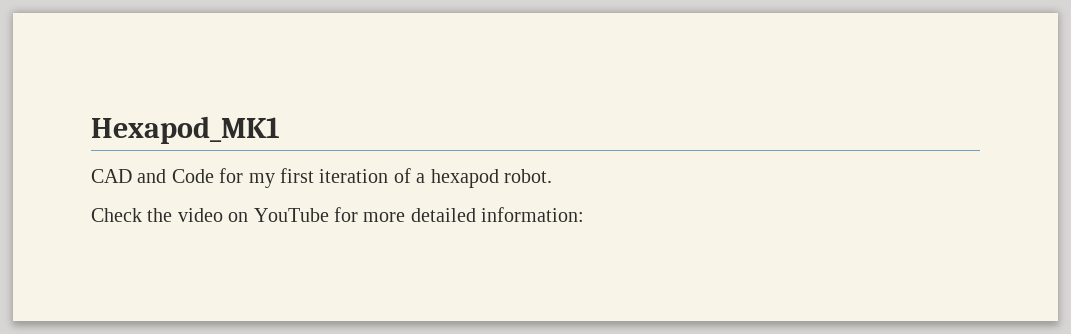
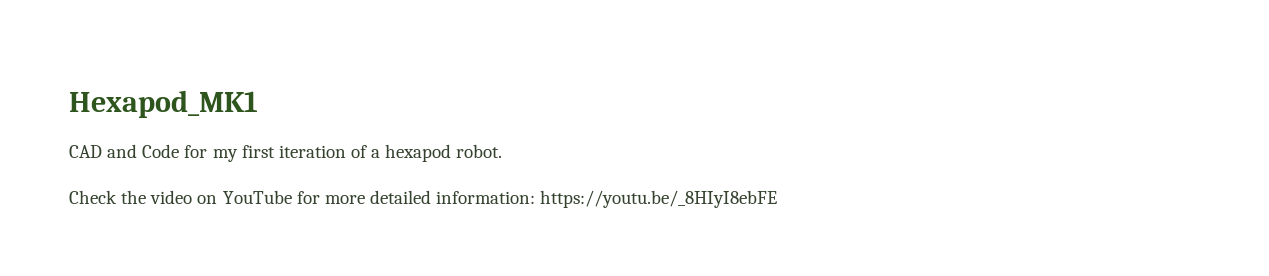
- Check the video on YouTube for more detailed information:
+ Check the video on YouTube for more detailed information: https://youtu.be/_8HIyI8ebFE

